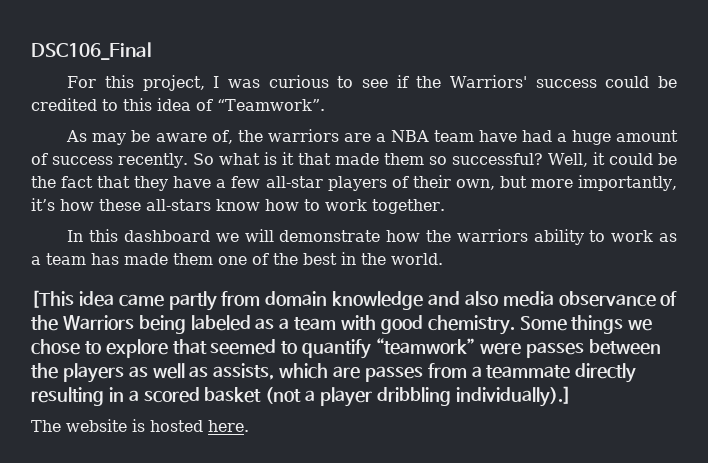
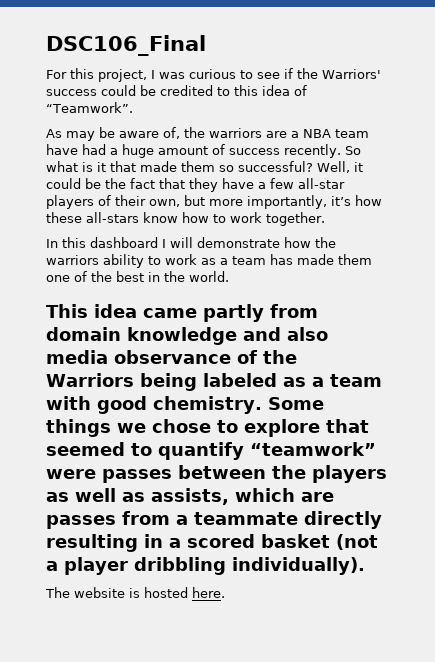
- In this dashboard we will demonstrate how the warriors ability to work as a team has made them one of the best in the world.
+ In this dashboard I will demonstrate how the warriors ability to work as a team has made them one of the best in the world.
- [This idea came partly from domain knowledge and also media observance of the Warriors being labeled as a team with good chemistry.
+ This idea came partly from domain knowledge and also media observance of the Warriors being labeled as a team with good chemistry.
- Some things we chose to explore that seemed to quantify “teamwork” were passes between the players as well as assists, which are passes from a teammate directly resulting in a scored basket (not a player dribbling individually).]
+ Some things we chose to explore that seemed to quantify “teamwork” were passes between the players as well as assists, which are passes from a teammate directly resulting in a scored basket (not a player dribbling individually).

